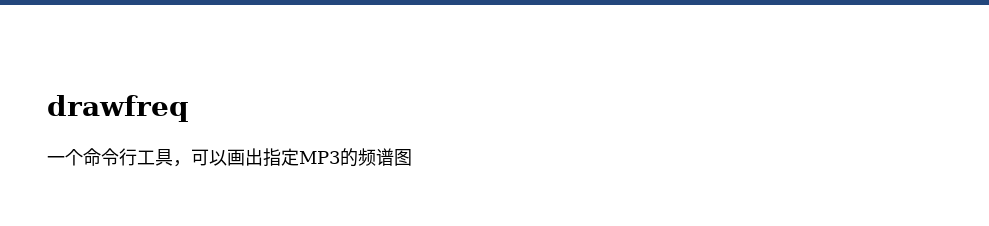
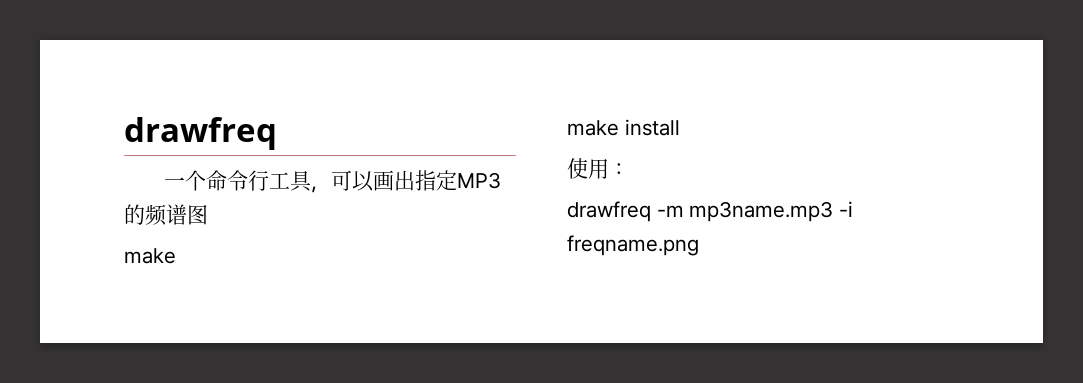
  一个命令行工具，可以画出指定MP3的频谱图
+ make
+ make install
+ 使用：
+ drawfreq -m mp3name.mp3 -i freqname.png

